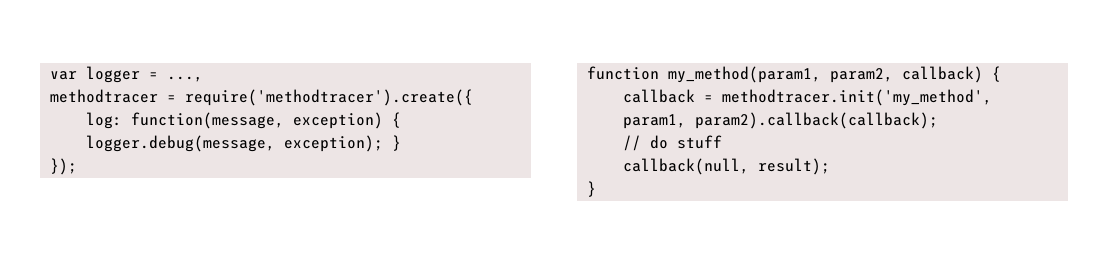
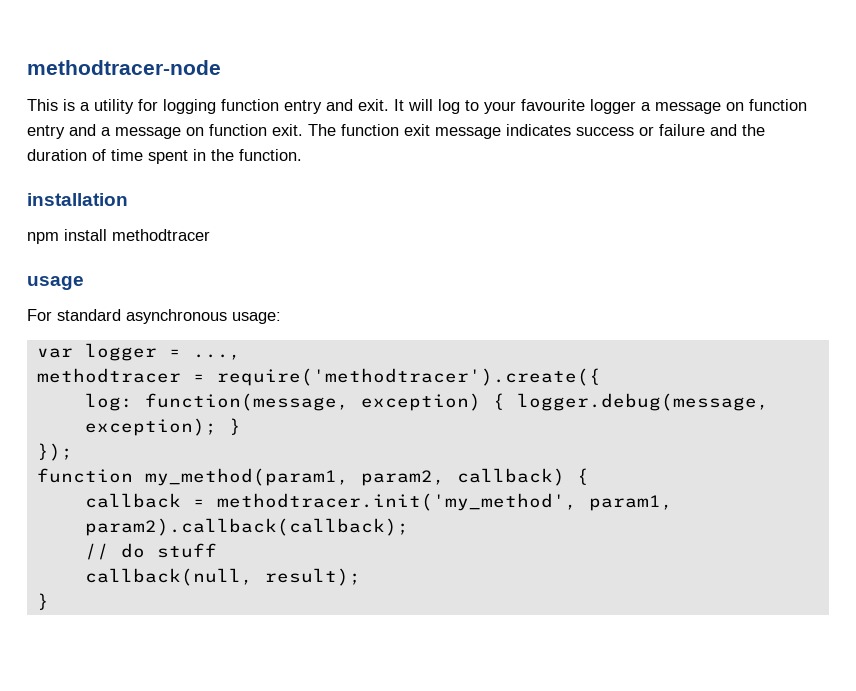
+ methodtracer-node
+ This is a utility for logging function entry and exit. It will log to your favourite logger a message on function entry and a message on function exit. The function exit message indicates success or failure and the duration of time spent in the function.
+ installation
+ npm install methodtracer
+ usage
+ For standard asynchronous usage:

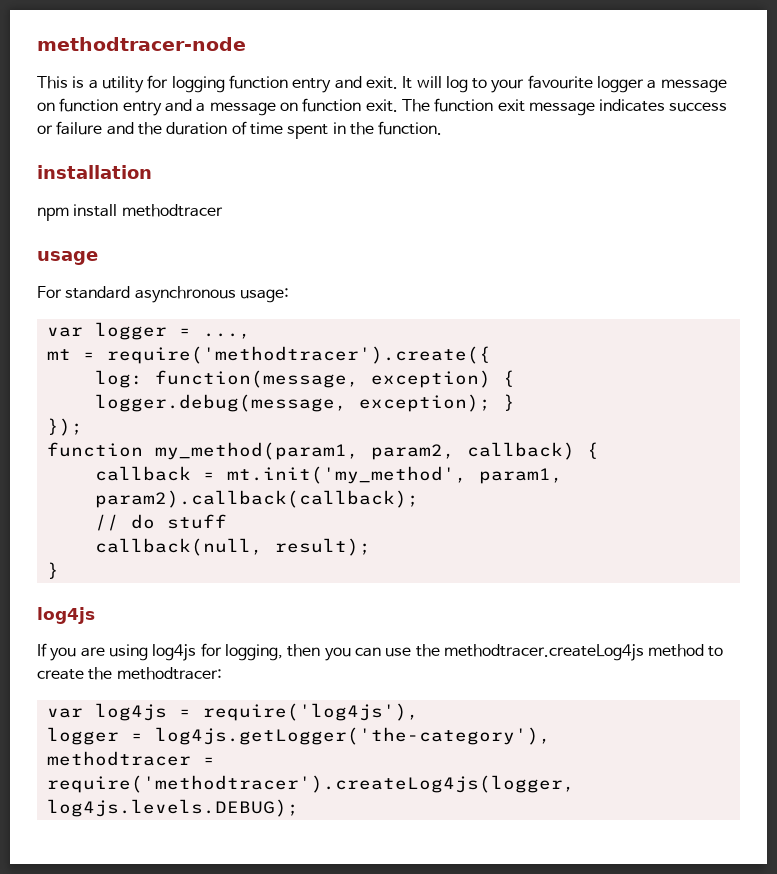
- methodtracer = require('methodtracer').create({
+ mt = require('methodtracer').create({
- callback = methodtracer.init('my_method', param1, param2).callback(callback);
+ callback = mt.init('my_method', param1, param2).callback(callback);
  callback(null, result);
  }
+ log4js
+ If you are using log4js for logging, then you can use the methodtracer.createLog4js method to create the methodtracer:
+ var log4js = require('log4js'),
+ logger = log4js.getLogger('the-category'),
+ methodtracer = require('methodtracer').createLog4js(logger, log4js.levels.DEBUG);

